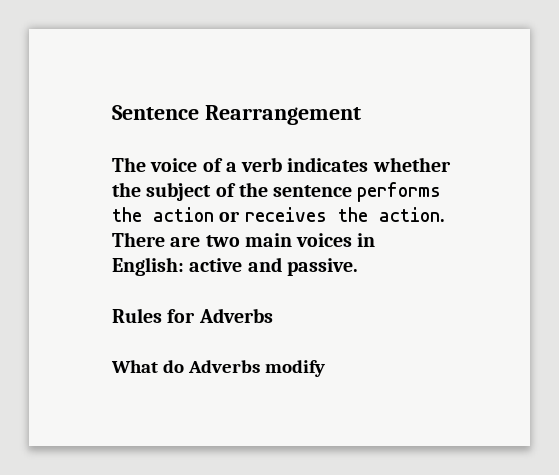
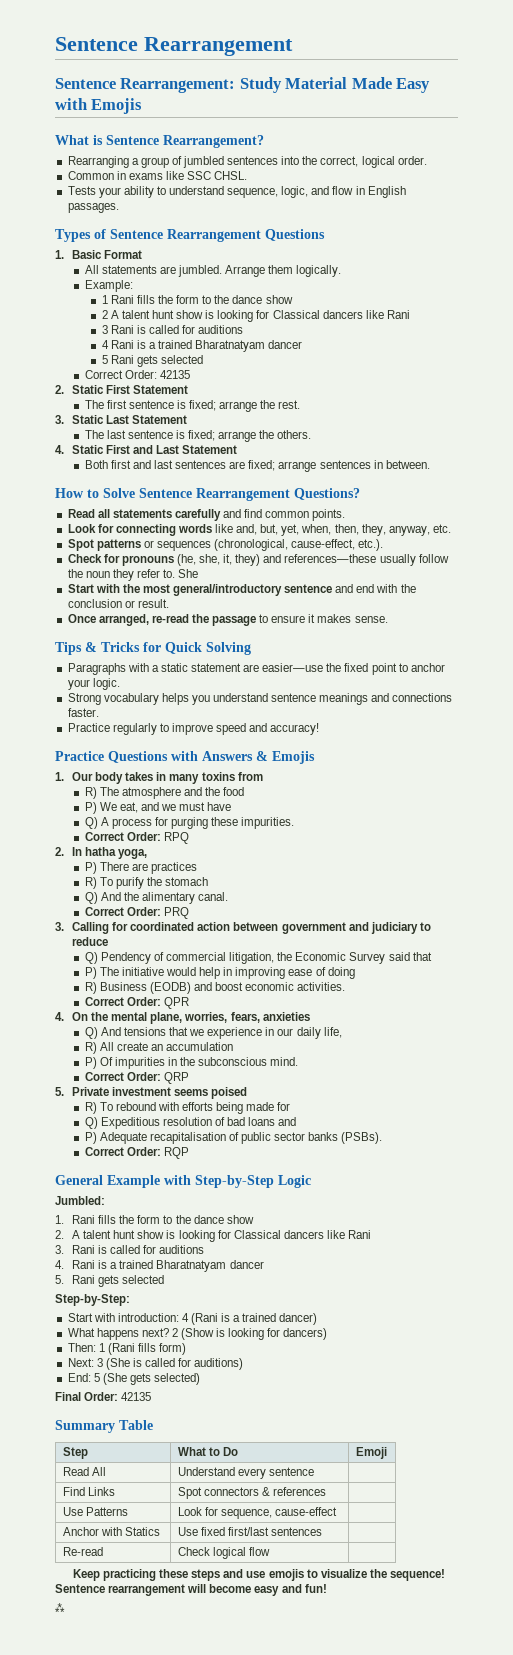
- The voice of a verb indicates whether the subject of the sentence performs the action or receives the action. There are two main voices in English: active and passive.
- Rules for Adverbs
- What do Adverbs modify
+ Sentence Rearrangement: Study Material Made Easy with Emojis
+ What is Sentence Rearrangement?
+ Rearranging a group of jumbled sentences into the correct, logical order.
+ Common in exams like SSC CHSL.
+ Tests your ability to understand sequence, logic, and flow in English passages.
+ Types of Sentence Rearrangement Questions
+ 1. Basic Format
+ All statements are jumbled. Arrange them logically.
+ Example:
+ 1 Rani fills the form to the dance show
+ 2 A talent hunt show is looking for Classical dancers like Rani
+ 3 Rani is called for auditions
+ 4 Rani is a trained Bharatnatyam dancer
+ 5 Rani gets selected
+ Correct Order: 42135
+ 2. Static First Statement
+ The first sentence is fixed; arrange the rest.
+ 3. Static Last Statement
+ The last sentence is fixed; arrange the others.
+ 4. Static First and Last Statement
+ Both first and last sentences are fixed; arrange sentences in between.
+ How to Solve Sentence Rearrangement Questions?
+ Read all statements carefully and find common points.
+ Look for connecting words like and, but, yet, when, then, they, anyway, etc.
+ Spot patterns or sequences (chronological, cause-effect, etc.).
+ Check for pronouns (he, she, it, they) and references—these usually follow the noun they refer to. She
+ Start with the most general/introductory sentence and end with the conclusion or result.
+ Once arranged, re-read the passage to ensure it makes sense.
+ Tips & Tricks for Quick Solving
+ Paragraphs with a static statement are easier—use the fixed point to anchor your logic.
+ Strong vocabulary helps you understand sentence meanings and connections faster.
+ Practice regularly to improve speed and accuracy!
+ Practice Questions with Answers & Emojis
+ 1. Our body takes in many toxins from
+ R) The atmosphere and the food
+ P) We eat, and we must have
+ Q) A process for purging these impurities.
+ Correct Order: RPQ
+ 2. In hatha yoga,
+ P) There are practices
+ R) To purify the stomach
+ Q) And the alimentary canal.
+ Correct Order: PRQ
+ 3. Calling for coordinated action between government and judiciary to reduce
+ Q) Pendency of commercial litigation, the Economic Survey said that
+ P) The initiative would help in improving ease of doing
+ R) Business (EODB) and boost economic activities.
+ Correct Order: QPR
+ 4. On the mental plane, worries, fears, anxieties
+ Q) And tensions that we experience in our daily life,
+ R) All create an accumulation
+ P) Of impurities in the subconscious mind.
+ Correct Order: QRP
+ 5. Private investment seems poised
+ R) To rebound with efforts being made for
+ Q) Expeditious resolution of bad loans and
+ P) Adequate recapitalisation of public sector banks (PSBs).
+ Correct Order: RQP
+ General Example with Step-by-Step Logic
+ Jumbled:
+ 1. Rani fills the form to the dance show
+ 2. A talent hunt show is looking for Classical dancers like Rani
+ 3. Rani is called for auditions
+ 4. Rani is a trained Bharatnatyam dancer
+ 5. Rani gets selected
+ Step-by-Step:
+ Start with introduction: 4 (Rani is a trained dancer)
+ What happens next? 2 (Show is looking for dancers)
+ Then: 1 (Rani fills form)
+ Next: 3 (She is called for auditions)
+ End: 5 (She gets selected)
+ Final Order: 42135
+ Summary Table
+ Step | What to Do | Emoji
+ Read All | Understand every sentence |
+ Find Links | Spot connectors & references |
+ Use Patterns | Look for sequence, cause-effect |
+ Anchor with Statics | Use fixed first/last sentences |
+ Re-read | Check logical flow |
+ Keep practicing these steps and use emojis to visualize the sequence! Sentence rearrangement will become easy and fun!
+ ⁂

